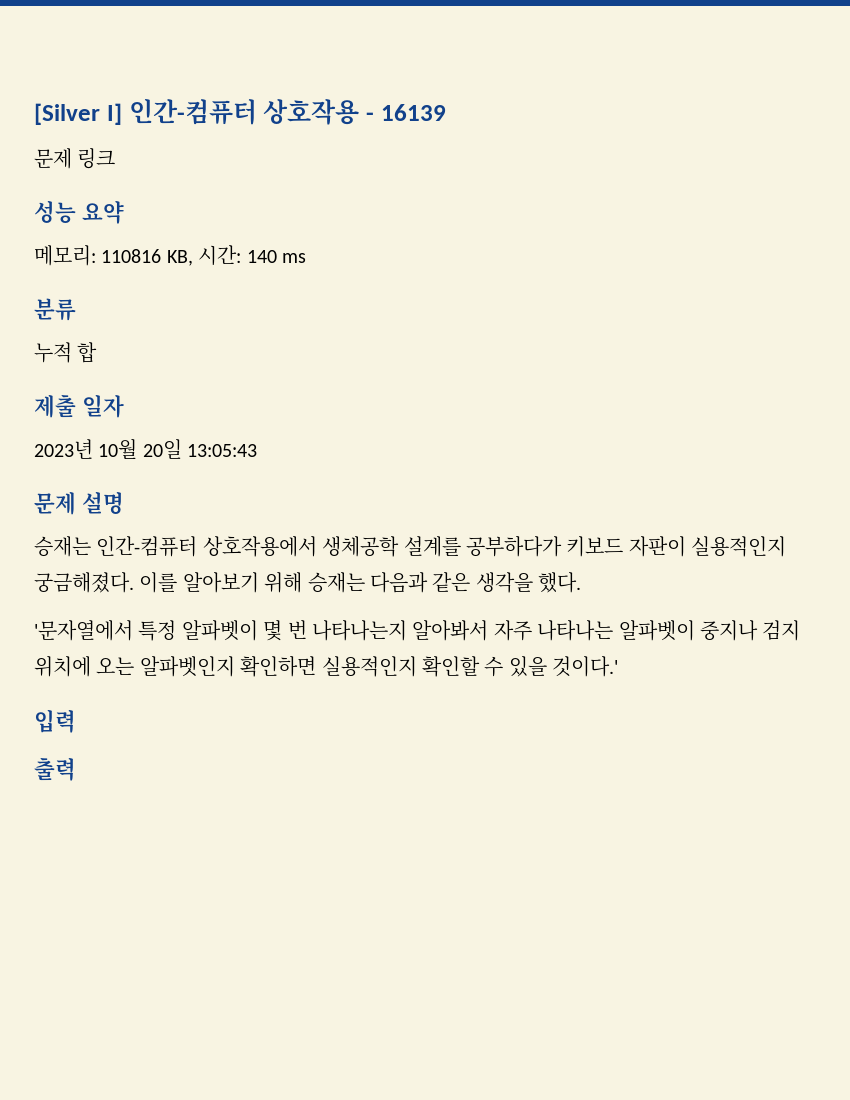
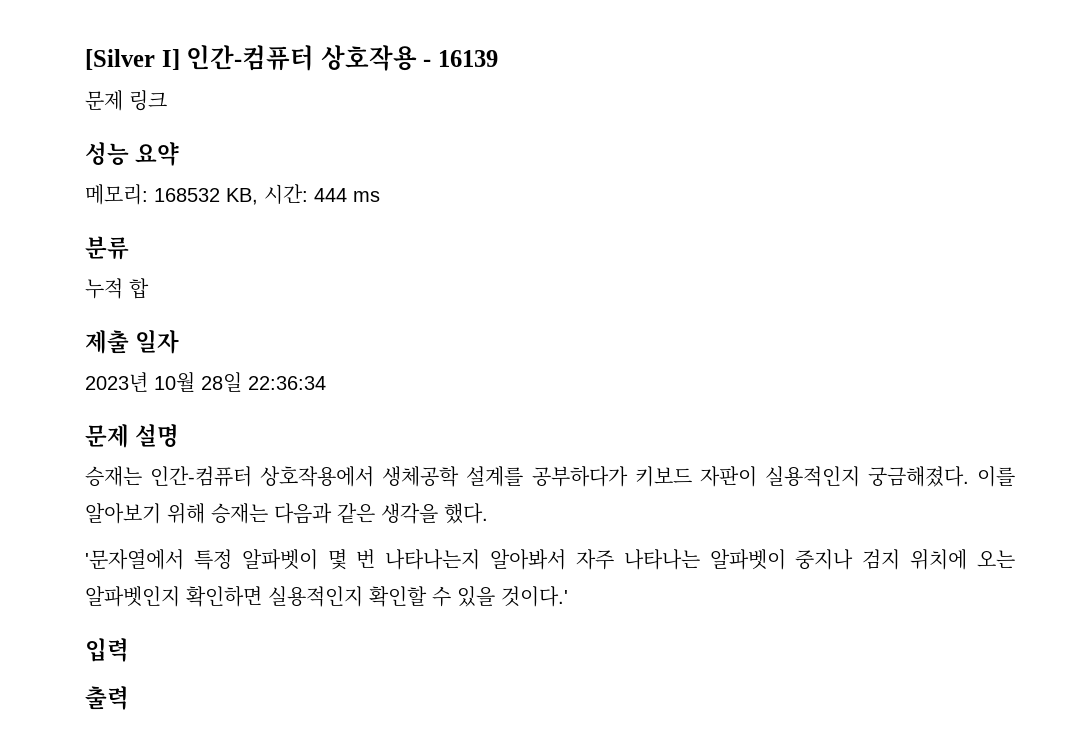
- 메모리: 110816 KB, 시간: 140 ms
+ 메모리: 168532 KB, 시간: 444 ms
- 2023년 10월 20일 13:05:43
+ 2023년 10월 28일 22:36:34

